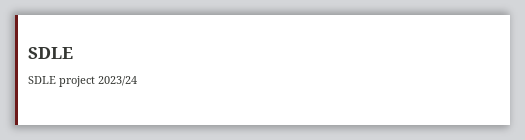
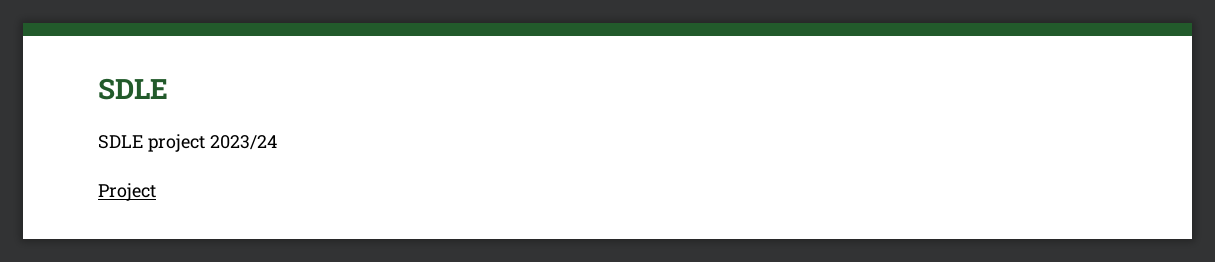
+ Project

